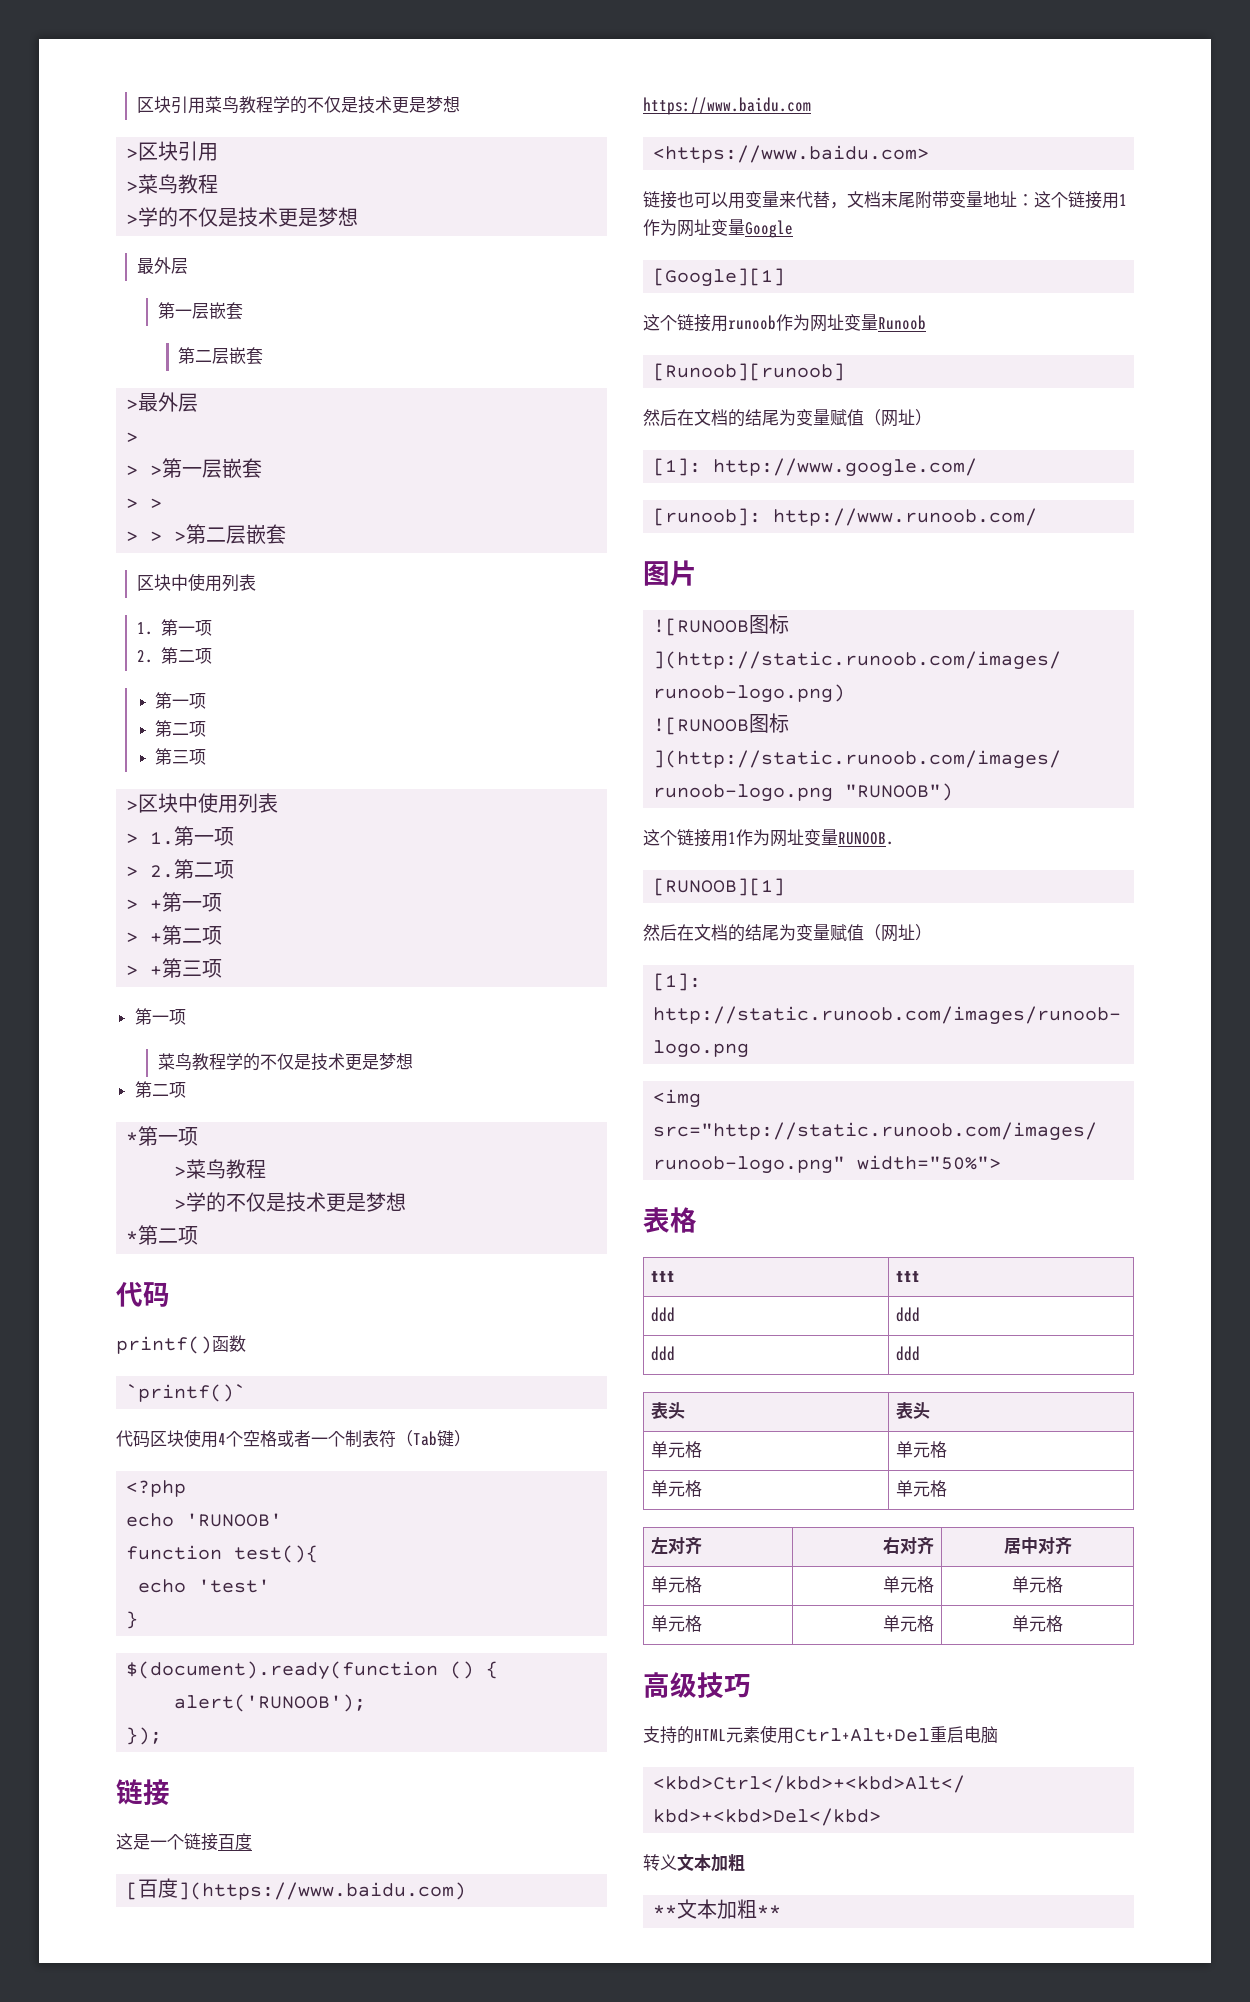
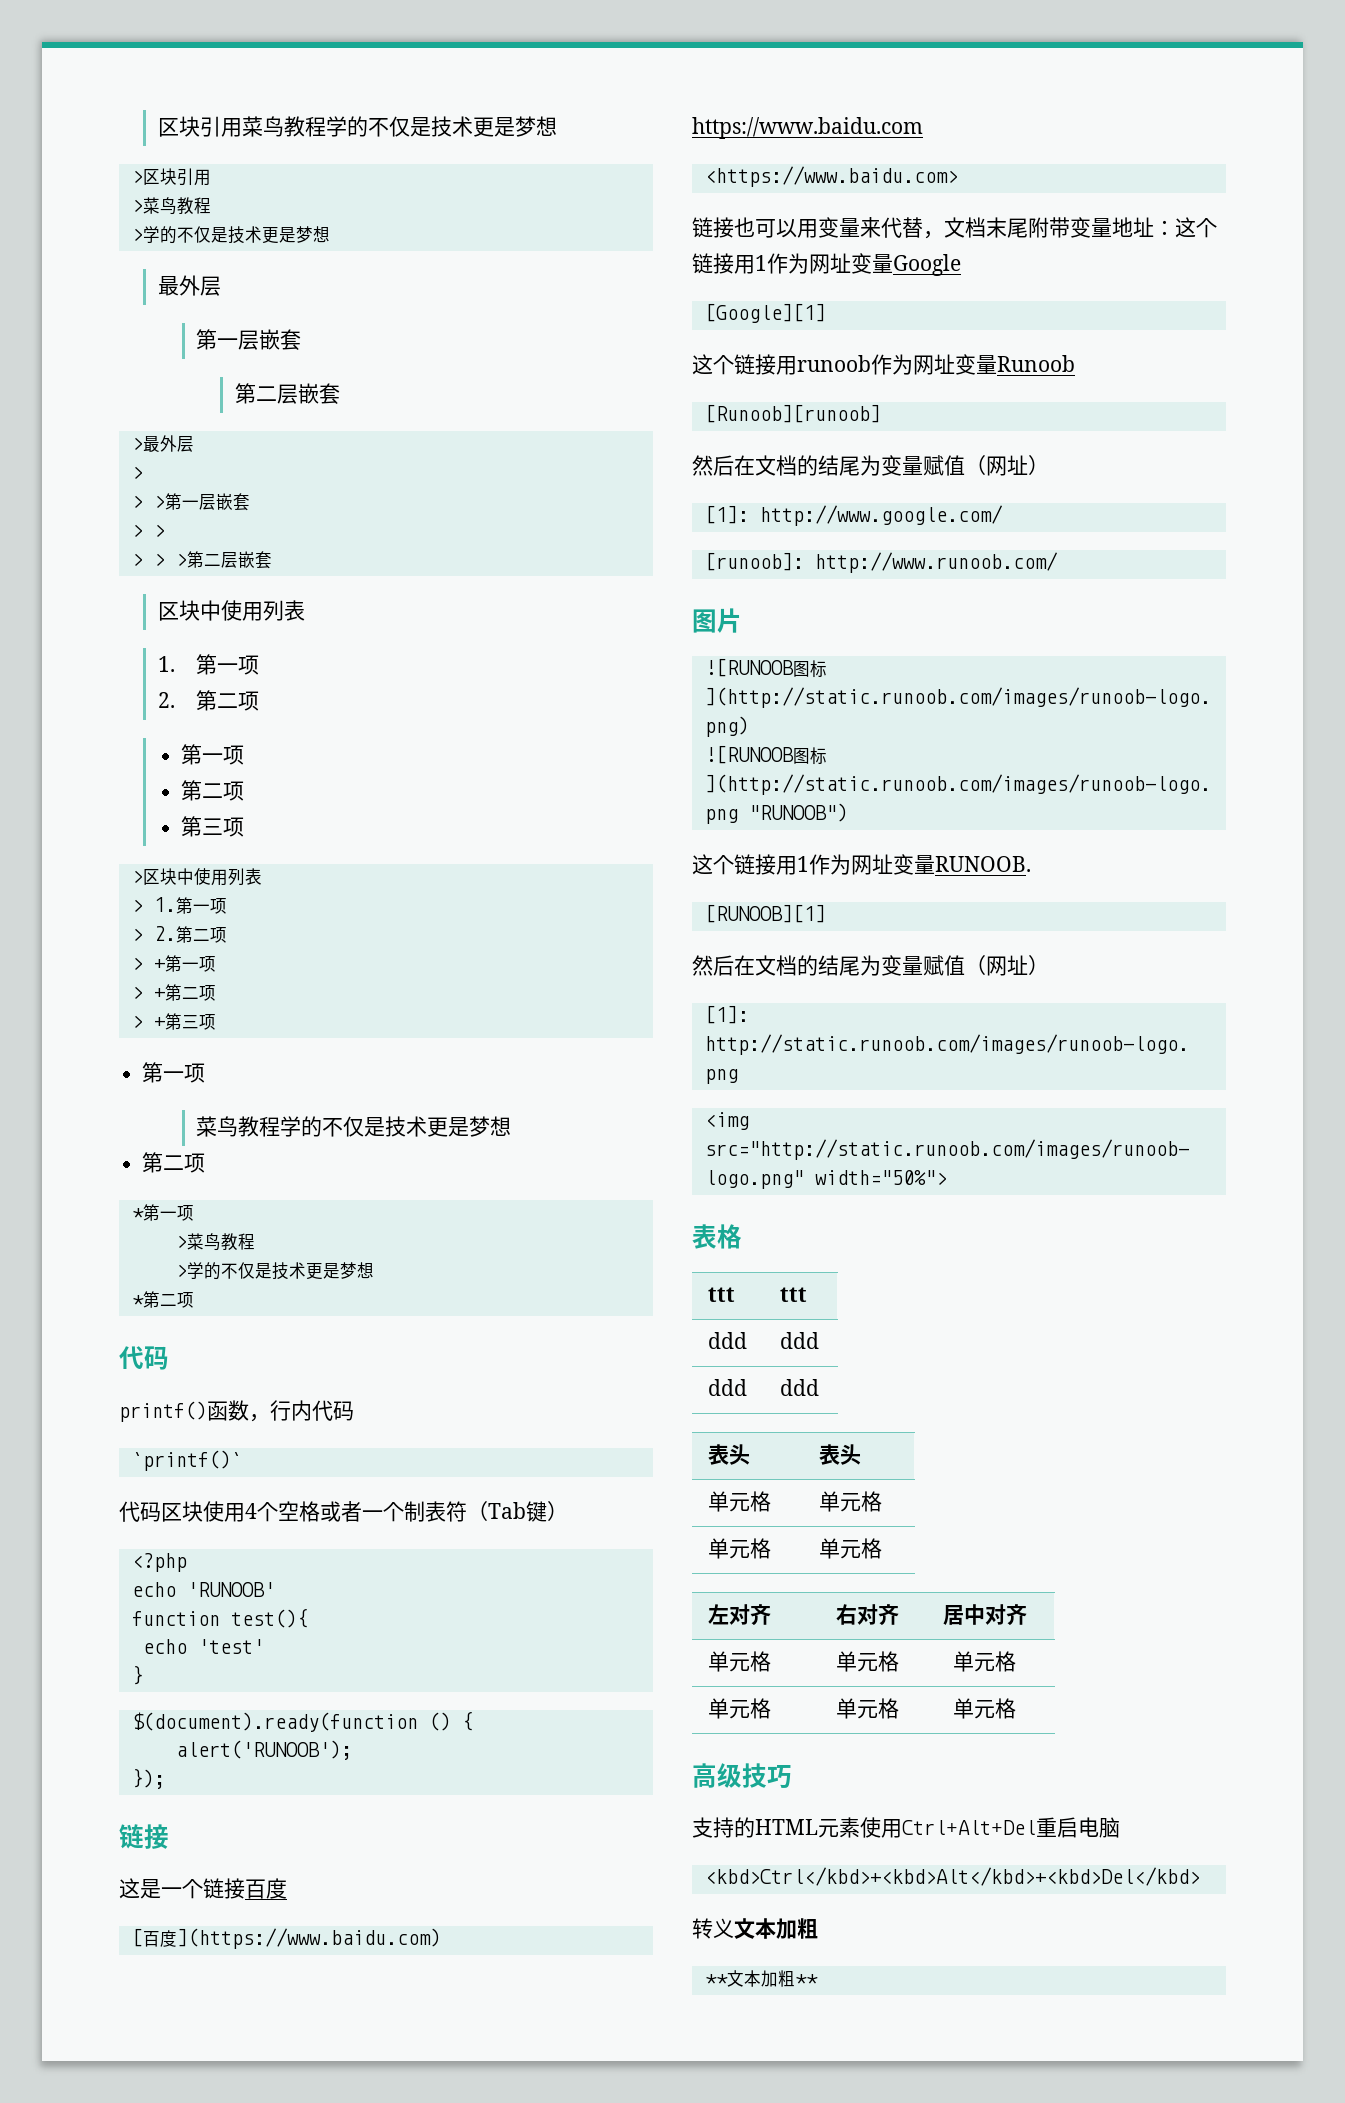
- printf()函数
+ printf()函数，行内代码

